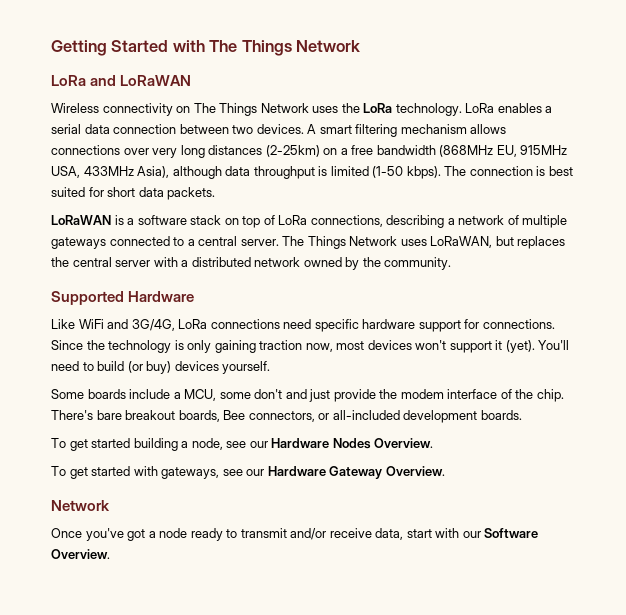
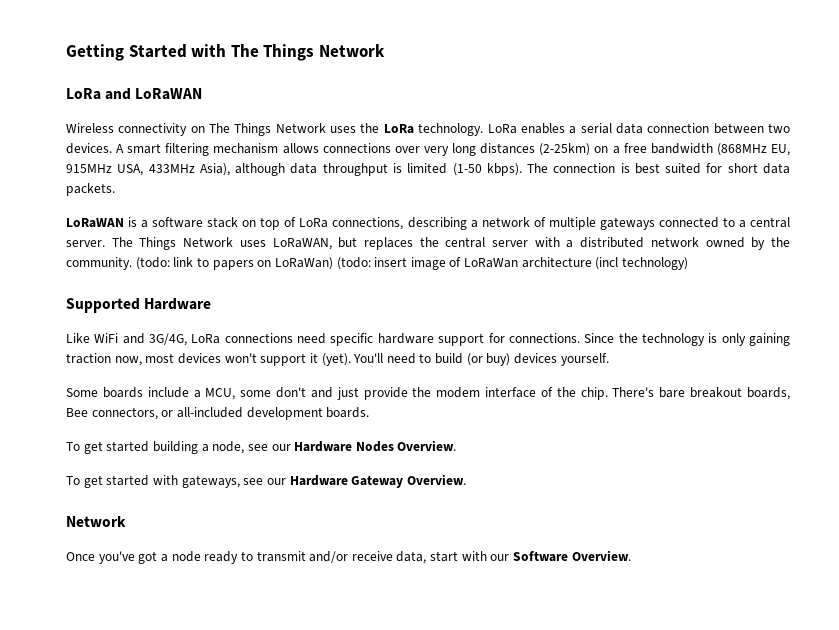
+ (todo: link to papers on LoRaWan) (todo: insert image of LoRaWan architecture (incl technology)

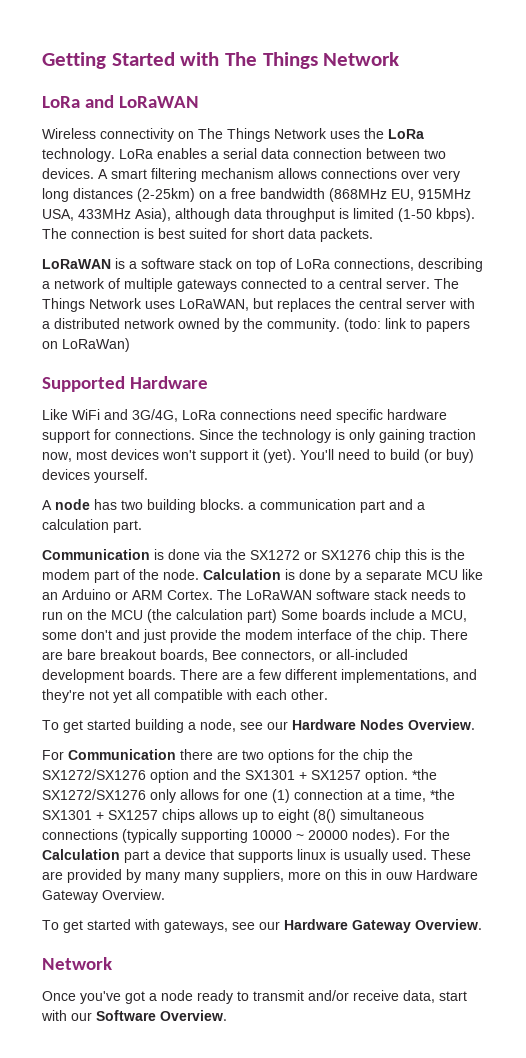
- (todo: link to papers on LoRaWan) (todo: insert image of LoRaWan architecture (incl technology)
+ (todo: link to papers on LoRaWan)
- Some boards include a MCU, some don't and just provide the modem interface of the chip.
+ A node has two building blocks. a communication part and a calculation part.
+ Communication is done via the SX1272 or SX1276 chip this is the modem part of the node. Calculation is done by a separate MCU like an Arduino or ARM Cortex. The LoRaWAN software stack needs to run on the MCU (the calculation part) Some boards include a MCU, some don't and just provide the modem interface of the chip.
- There's bare breakout boards, Bee connectors, or all-included development boards.
+ There are bare breakout boards, Bee connectors, or all-included development boards. There are a few different implementations, and they're not yet all compatible with each other.
+ For Communication there are two options for the chip the SX1272/SX1276 option and the SX1301 + SX1257 option. *the SX1272/SX1276 only allows for one (1) connection at a time, *the SX1301 + SX1257 chips allows up to eight (8() simultaneous connections (typically supporting 10000 ~ 20000 nodes). For the Calculation part a device that supports linux is usually used. These are provided by many many suppliers, more on this in ouw Hardware Gateway Overview.

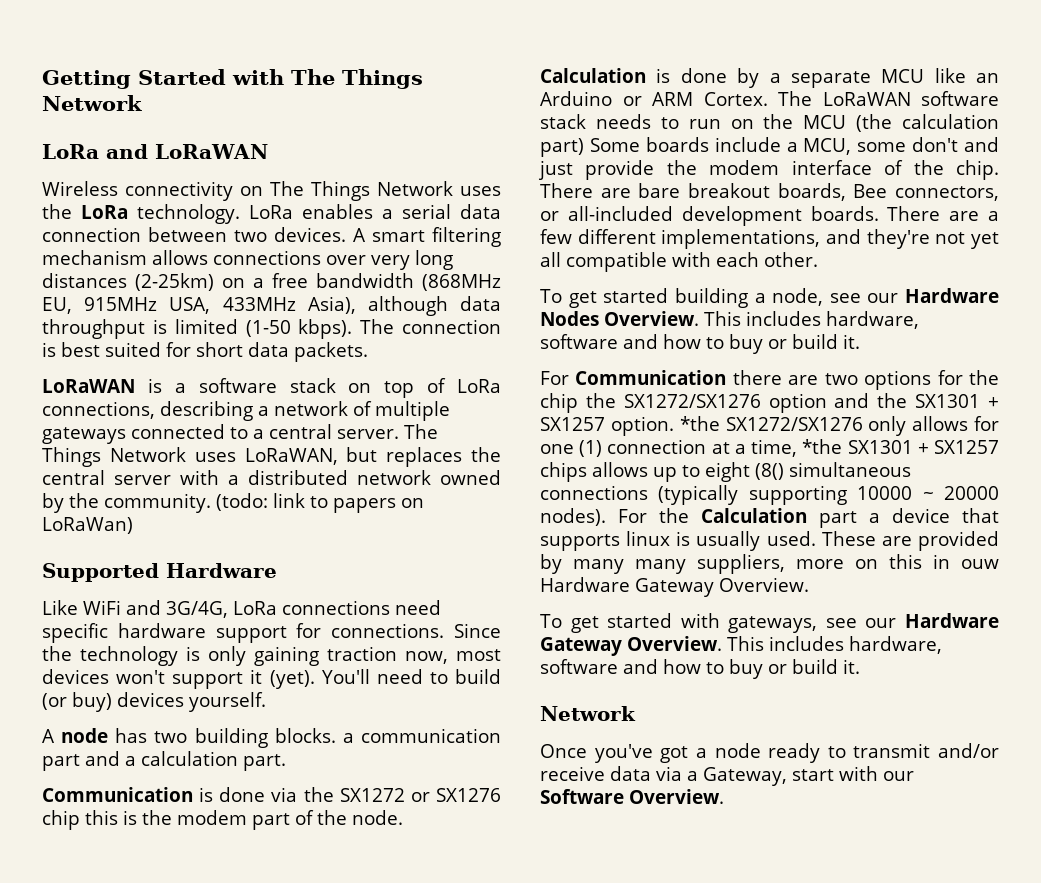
- To get started building a node, see our Hardware Nodes Overview.
+ To get started building a node, see our Hardware Nodes Overview. This includes hardware, software and how to buy or build it.
- To get started with gateways, see our Hardware Gateway Overview.
+ To get started with gateways, see our Hardware Gateway Overview. This includes hardware, software and how to buy or build it.
- Once you've got a node ready to transmit and/or receive data, start with our Software Overview.
+ Once you've got a node ready to transmit and/or receive data via a Gateway, start with our Software Overview.

